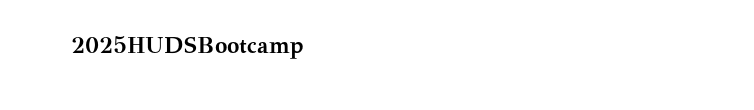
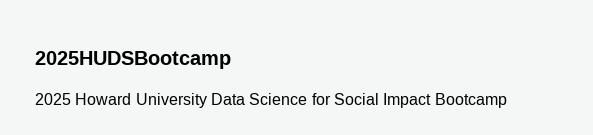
+ 2025 Howard University Data Science for Social Impact Bootcamp

